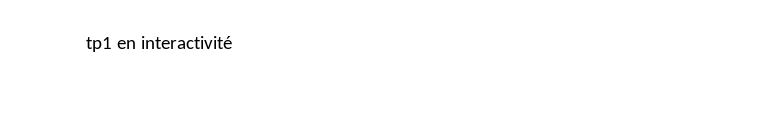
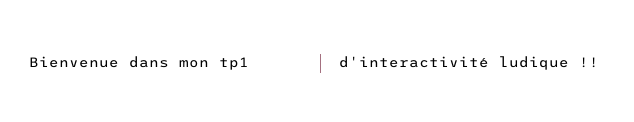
- tp1 en interactivité
+ Bienvenue dans mon tp1 d'interactivité ludique !!

